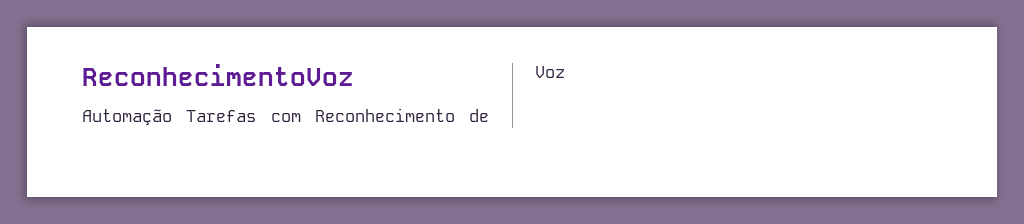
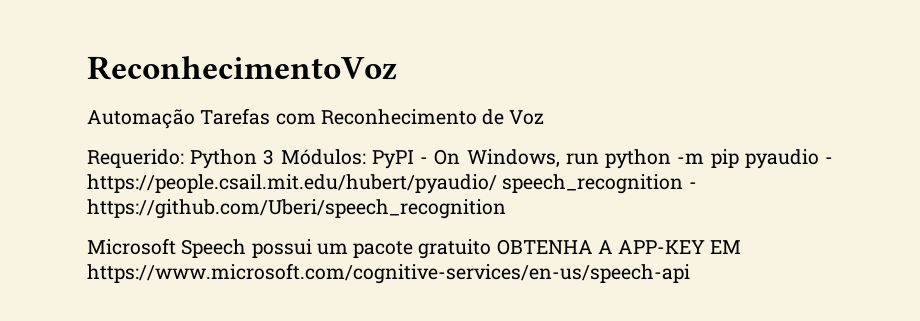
+ Requerido: Python 3 Módulos: PyPI - On Windows, run python -m pip pyaudio - https://people.csail.mit.edu/hubert/pyaudio/ speech_recognition - https://github.com/Uberi/speech_recognition
+ Microsoft Speech possui um pacote gratuito OBTENHA A APP-KEY EM https://www.microsoft.com/cognitive-services/en-us/speech-api

